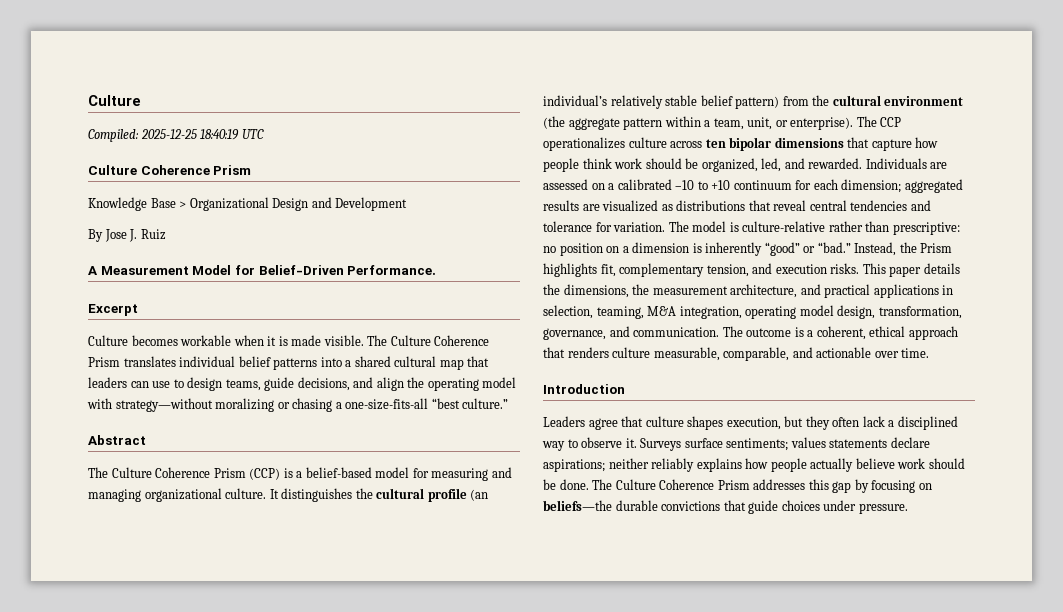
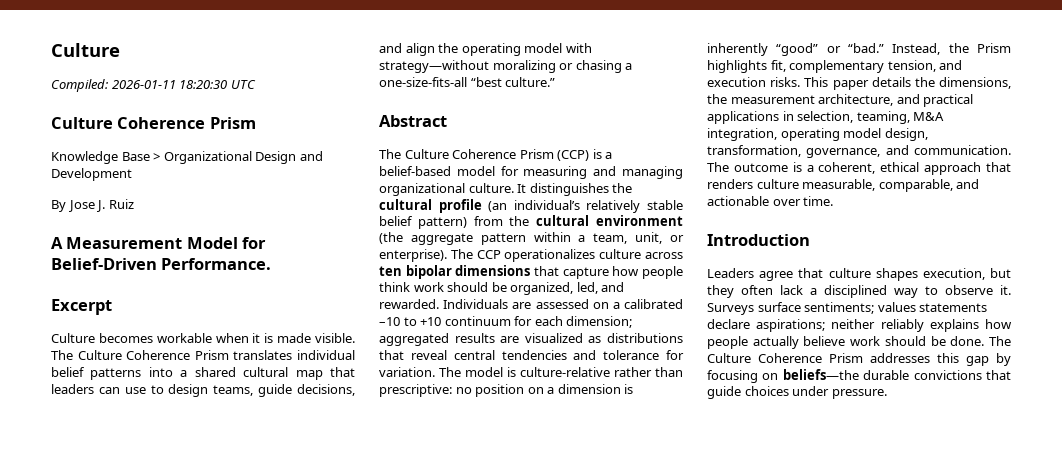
- Compiled: 2025-12-25 18:40:19 UTC
+ Compiled: 2026-01-11 18:20:30 UTC

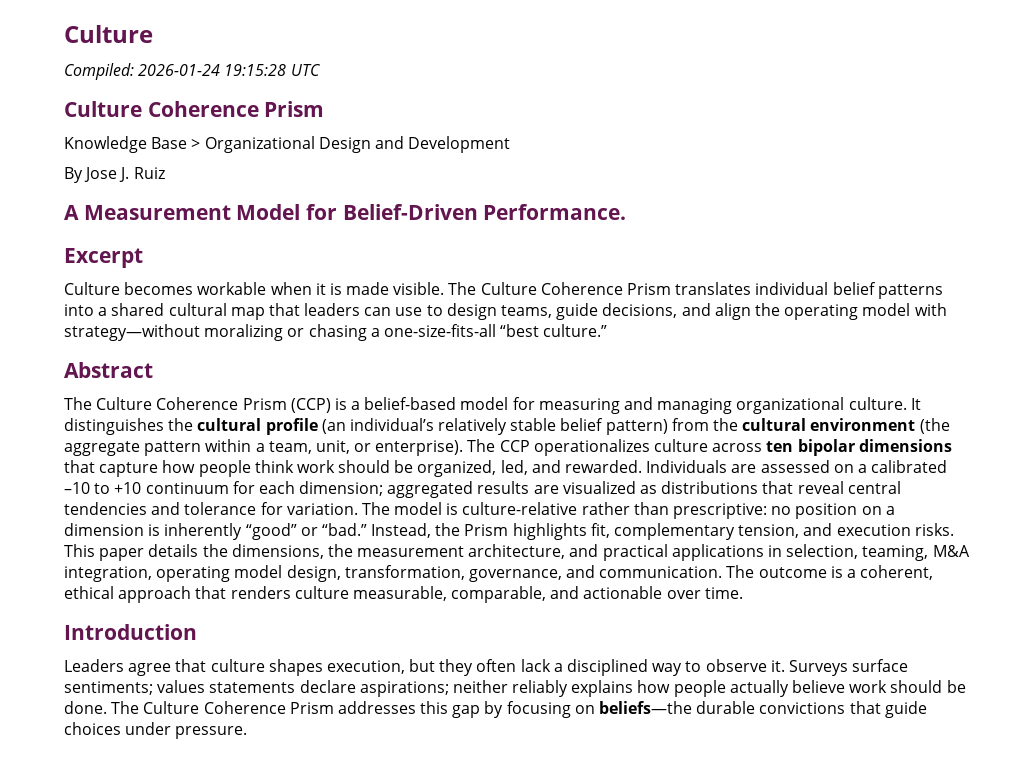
- Compiled: 2026-01-11 18:20:30 UTC
+ Compiled: 2026-01-24 19:15:28 UTC

